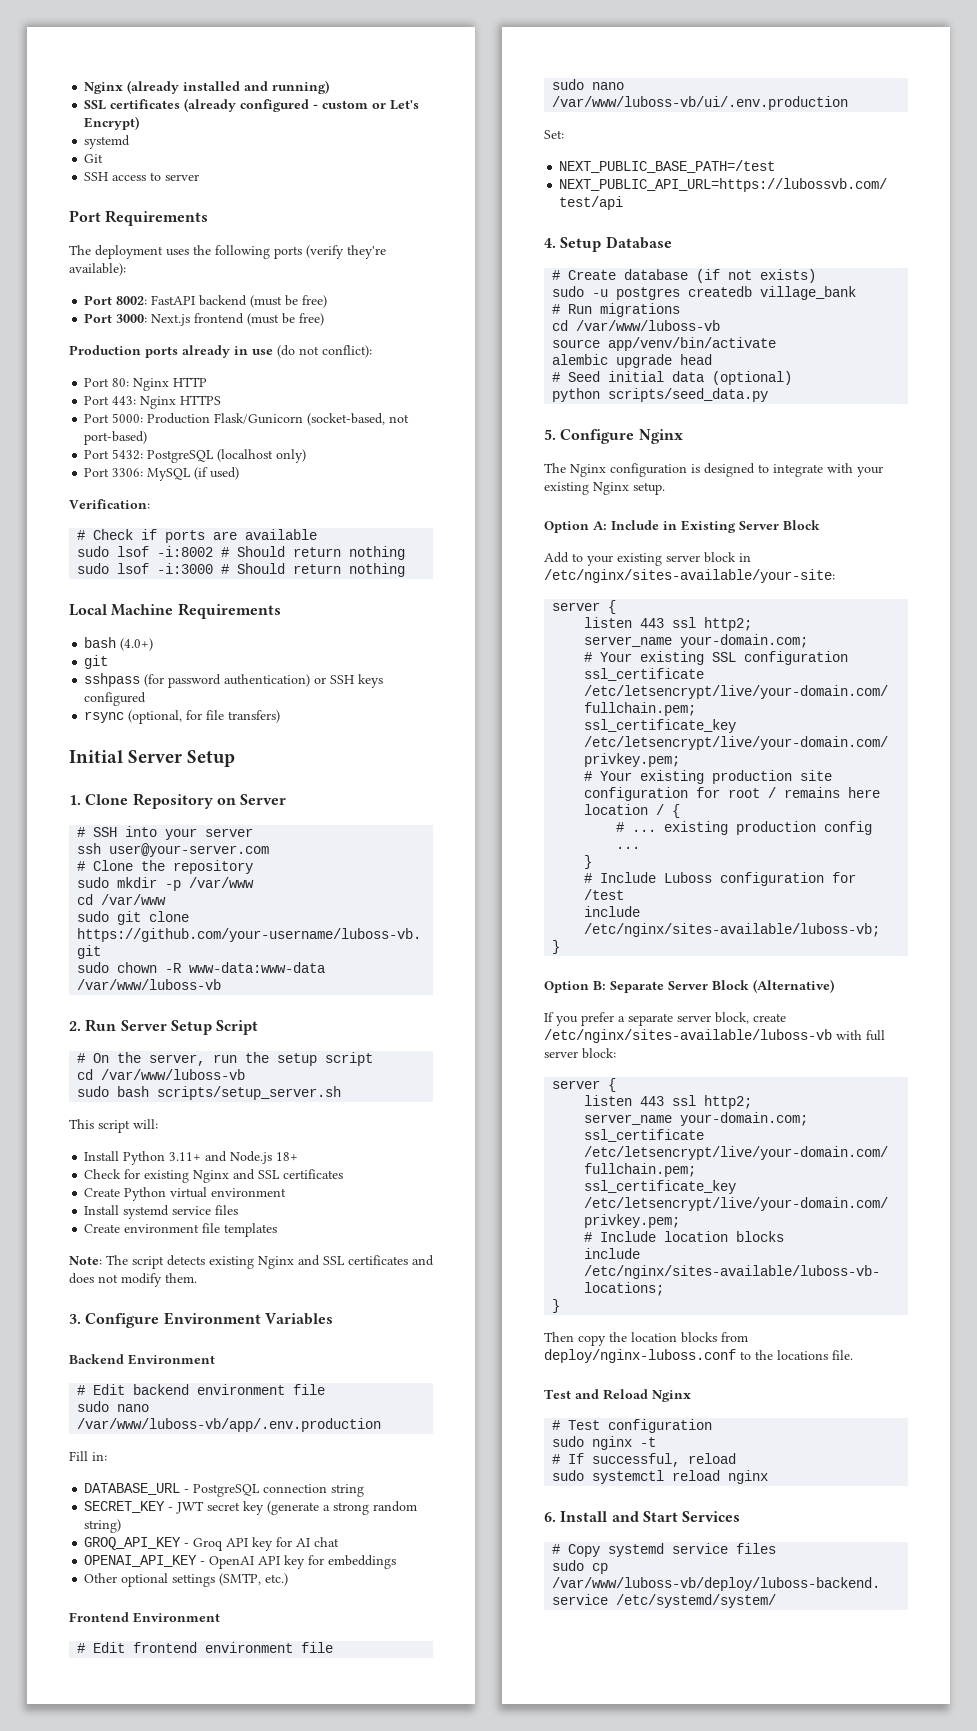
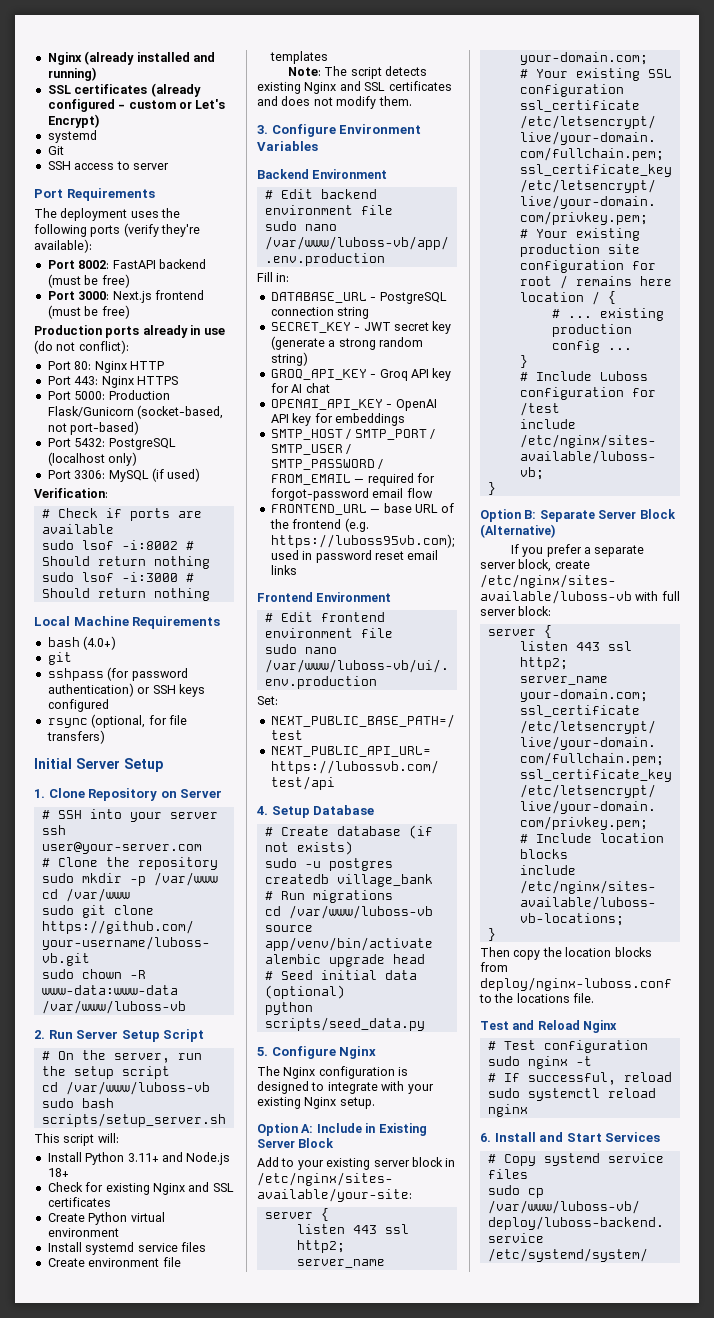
- Other optional settings (SMTP, etc.)
+ SMTP_HOST / SMTP_PORT / SMTP_USER / SMTP_PASSWORD / FROM_EMAIL — required for forgot-password email flow
+ FRONTEND_URL — base URL of the frontend (e.g. https://luboss95vb.com); used in password reset email links

